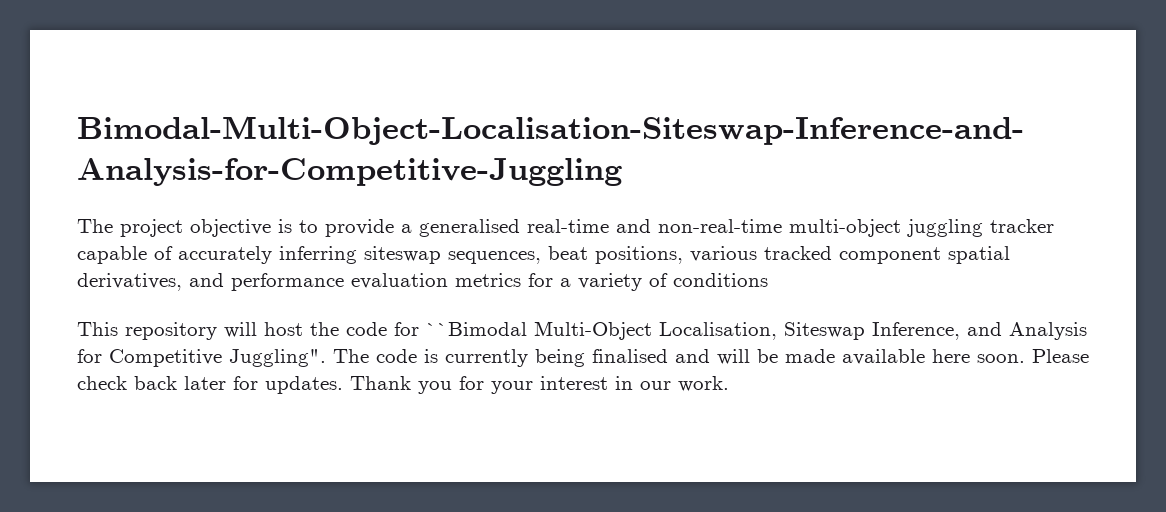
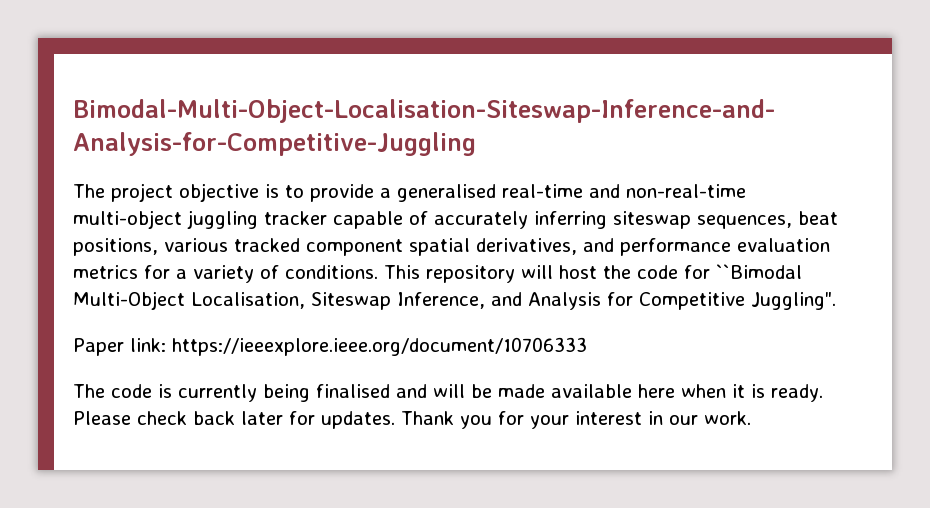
- The project objective is to provide a generalised real-time and non-real-time multi-object juggling tracker capable of accurately inferring siteswap sequences, beat positions, various tracked component spatial derivatives, and performance evaluation metrics for a variety of conditions
- This repository will host the code for ``Bimodal Multi-Object Localisation, Siteswap Inference, and Analysis for Competitive Juggling". The code is currently being finalised and will be made available here soon.
+ The project objective is to provide a generalised real-time and non-real-time multi-object juggling tracker capable of accurately inferring siteswap sequences, beat positions, various tracked component spatial derivatives, and performance evaluation metrics for a variety of conditions. This repository will host the code for ``Bimodal Multi-Object Localisation, Siteswap Inference, and Analysis for Competitive Juggling".
+ Paper link: https://ieeexplore.ieee.org/document/10706333
+ The code is currently being finalised and will be made available here when it is ready.

